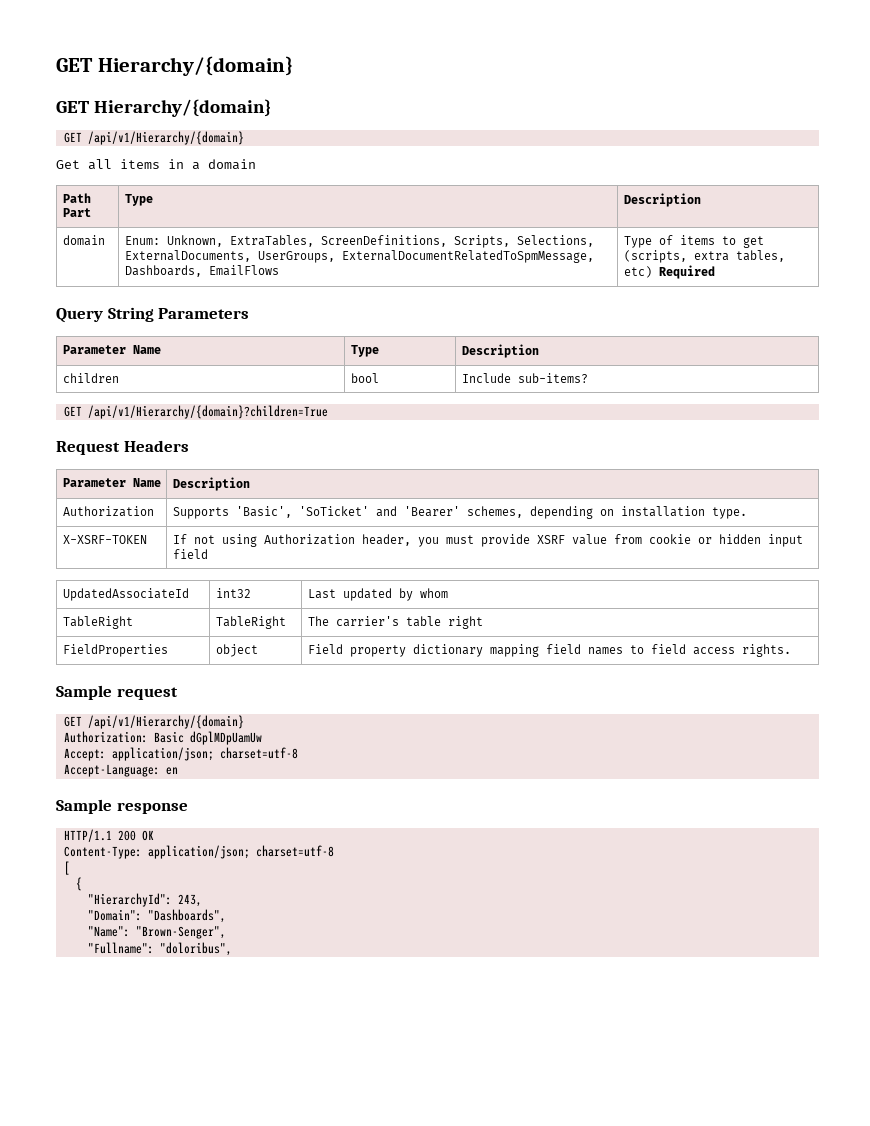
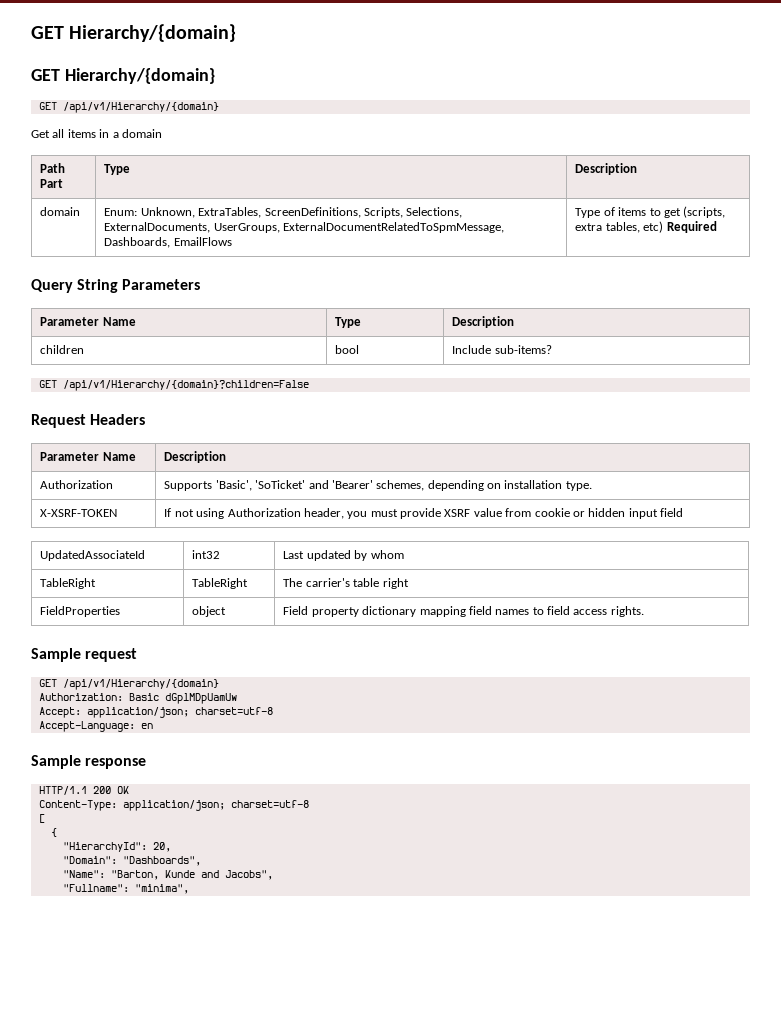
- GET /api/v1/Hierarchy/{domain}?children=True
+ GET /api/v1/Hierarchy/{domain}?children=False
- "HierarchyId": 243,
+ "HierarchyId": 20,
- "Name": "Brown-Senger",
+ "Name": "Barton, Kunde and Jacobs",
- "Fullname": "doloribus",
+ "Fullname": "minima",

